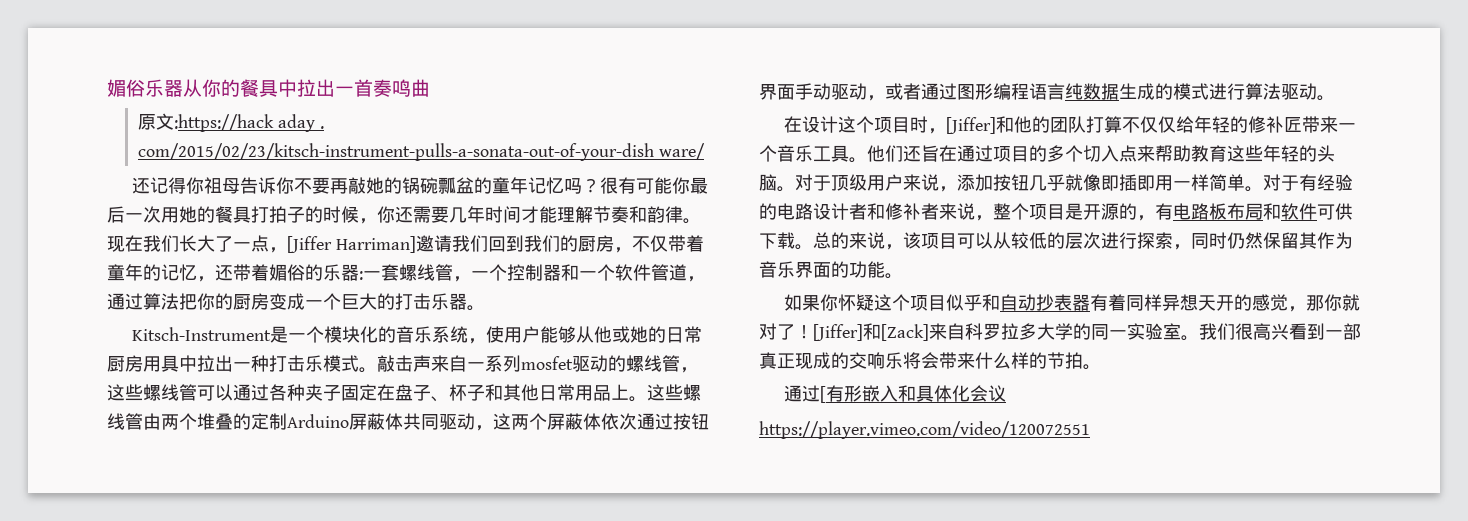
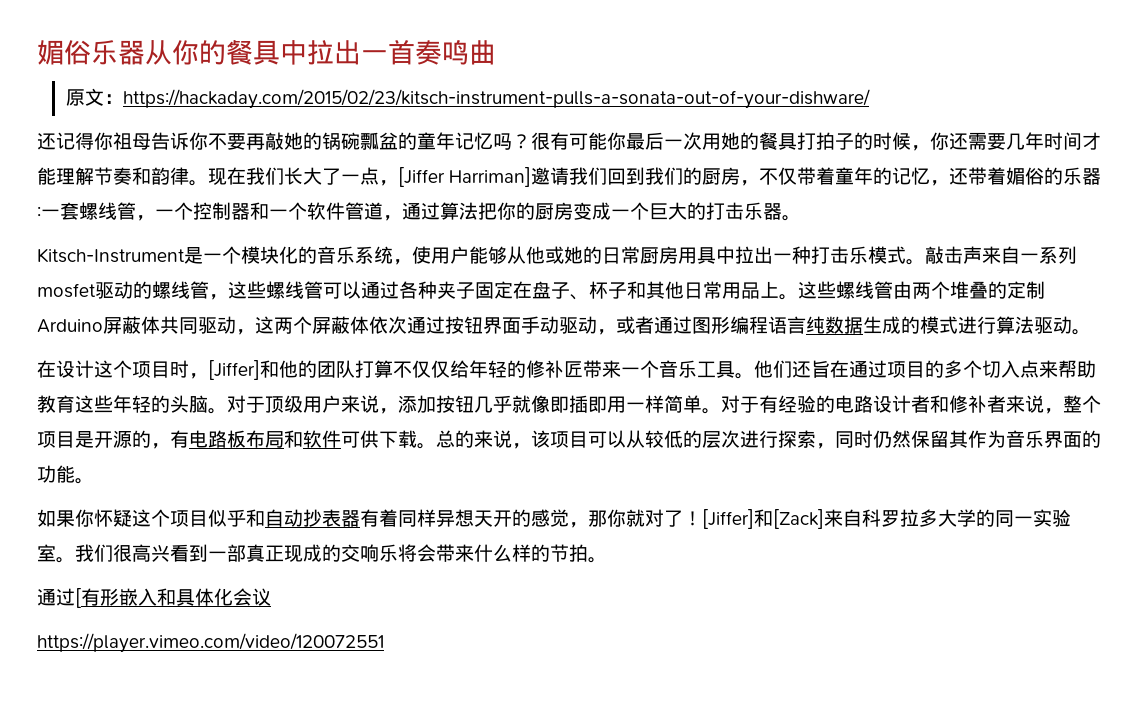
- 原文:https://hack aday . com/2015/02/23/kitsch-instrument-pulls-a-sonata-out-of-your-dish ware/
+ 原文：https://hackaday.com/2015/02/23/kitsch-instrument-pulls-a-sonata-out-of-your-dishware/

